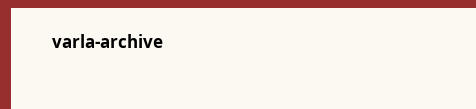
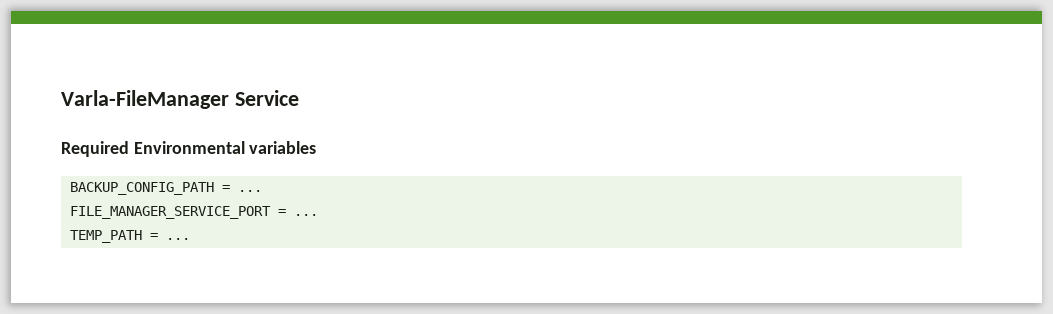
- varla-archive
+ Varla-FileManager Service
+ Required Environmental variables
+ BACKUP_CONFIG_PATH = ...
+ FILE_MANAGER_SERVICE_PORT = ...
+ TEMP_PATH = ...

